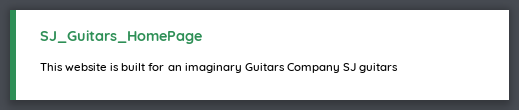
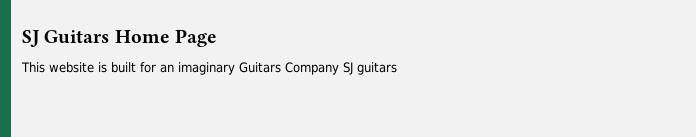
- SJ_Guitars_HomePage
+ SJ Guitars Home Page

